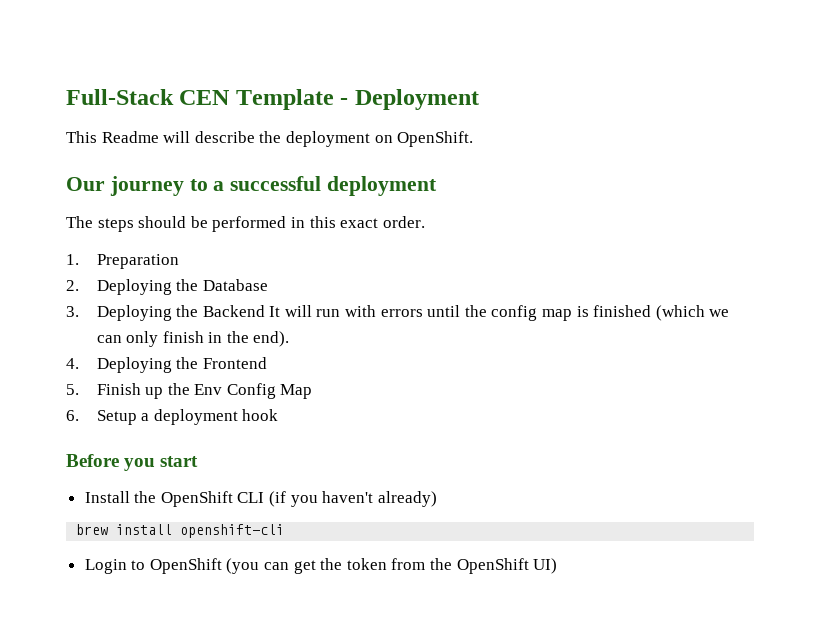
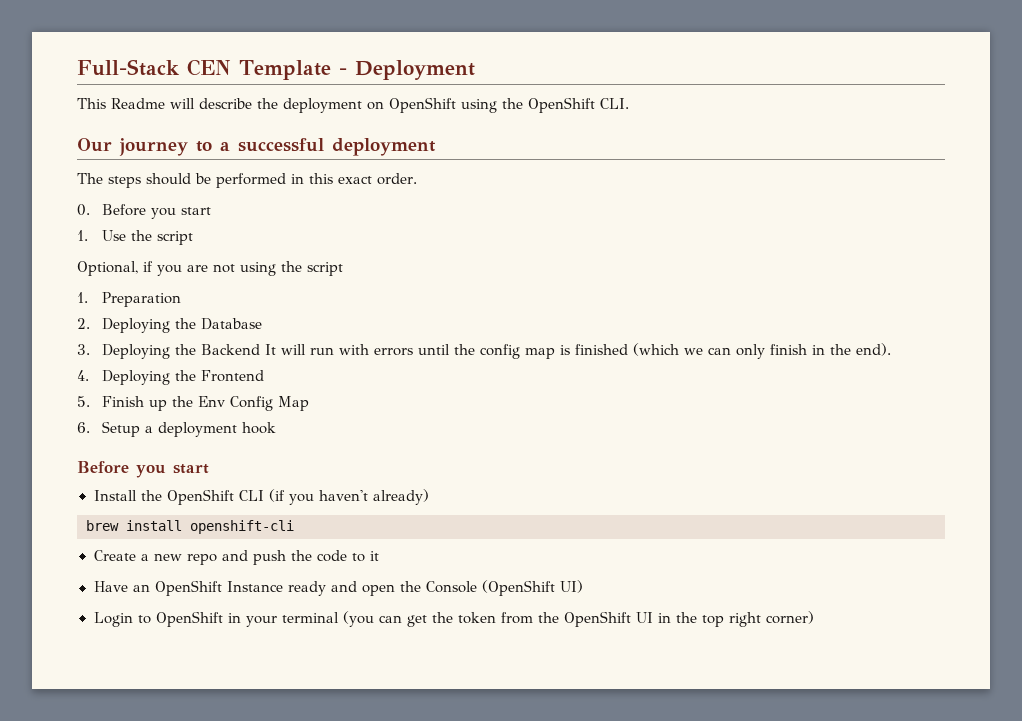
- This Readme will describe the deployment on OpenShift.
+ This Readme will describe the deployment on OpenShift using the OpenShift CLI.
+ 0. Before you start
+ 1. Use the script
+ Optional, if you are not using the script
+ Create a new repo and push the code to it
+ Have an OpenShift Instance ready and open the Console (OpenShift UI)
- Login to OpenShift (you can get the token from the OpenShift UI)
+ Login to OpenShift in your terminal (you can get the token from the OpenShift UI in the top right corner)

